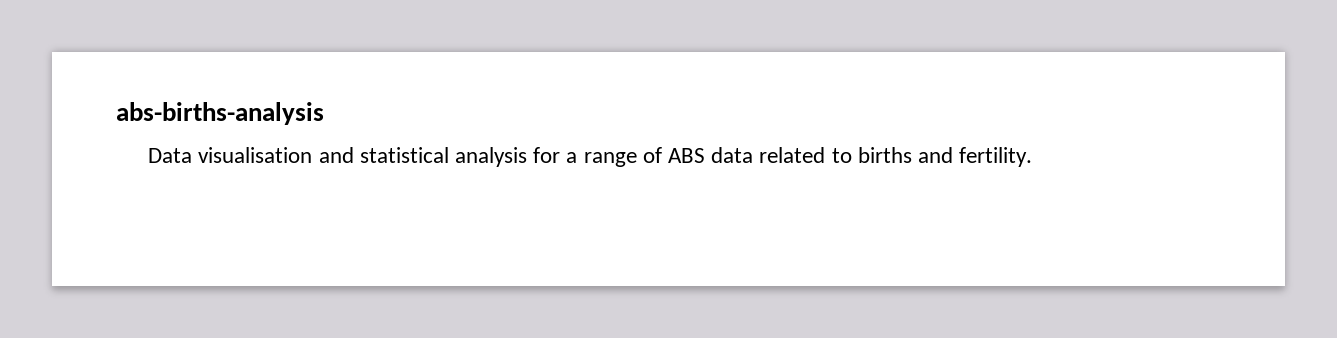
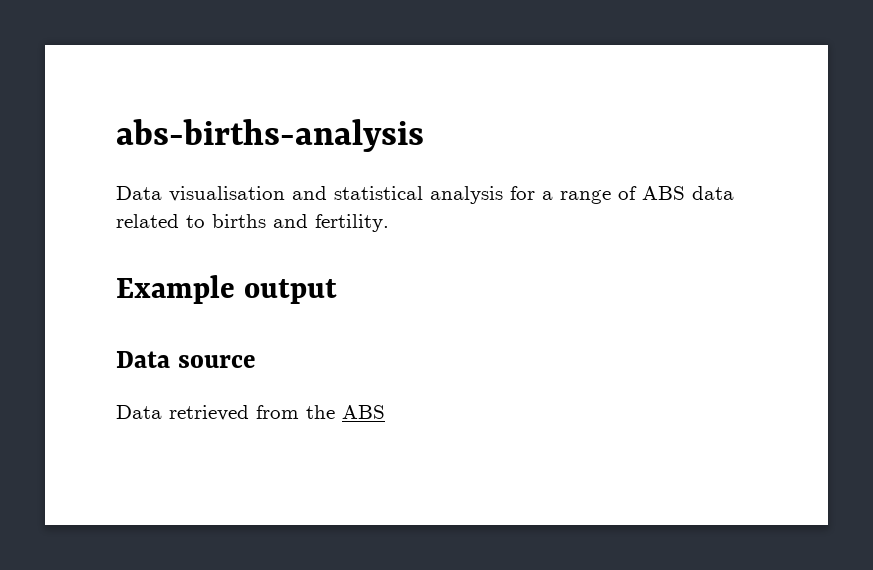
+ Example output
+ Data source
+ Data retrieved from the ABS

